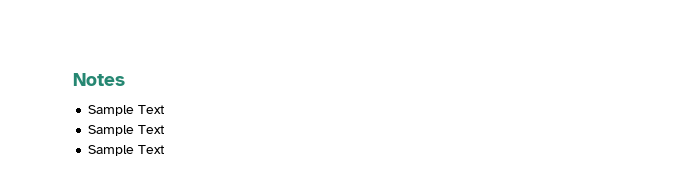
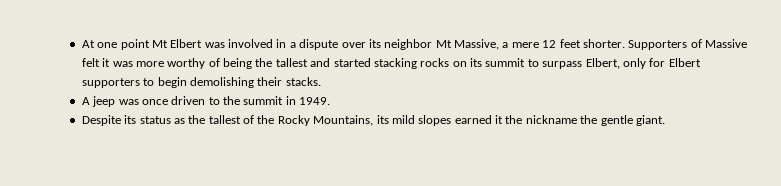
- Notes
- Sample Text
- Sample Text
- Sample Text
+ At one point Mt Elbert was involved in a dispute over its neighbor Mt Massive, a mere 12 feet shorter. Supporters of Massive felt it was more worthy of being the tallest and started stacking rocks on its summit to surpass Elbert, only for Elbert supporters to begin demolishing their stacks.
+ A jeep was once driven to the summit in 1949.
+ Despite its status as the tallest of the Rocky Mountains, its mild slopes earned it the nickname the gentle giant.

